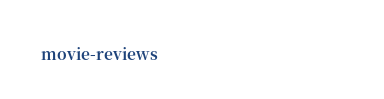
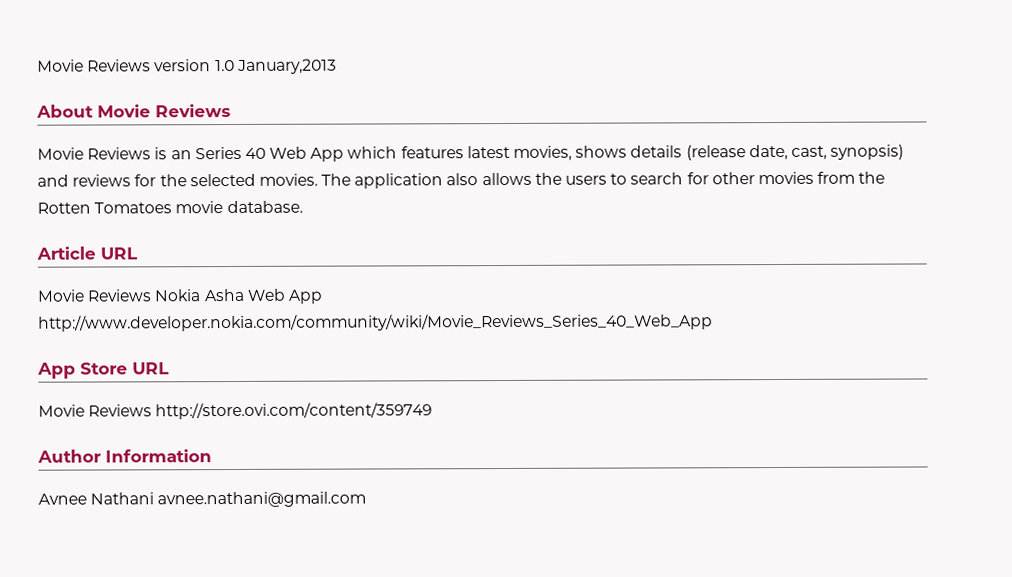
- movie-reviews
+ Movie Reviews version 1.0 January,2013
+ About Movie Reviews
+ Movie Reviews is an Series 40 Web App which features latest movies, shows details (release date, cast, synopsis) and reviews for the selected movies. The application also allows the users to search for other movies from the Rotten Tomatoes movie database.
+ Article URL
+ Movie Reviews Nokia Asha Web App http://www.developer.nokia.com/community/wiki/Movie_Reviews_Series_40_Web_App
+ App Store URL
+ Movie Reviews http://store.ovi.com/content/359749
+ Author Information
+ Avnee Nathani avnee.nathani@gmail.com

